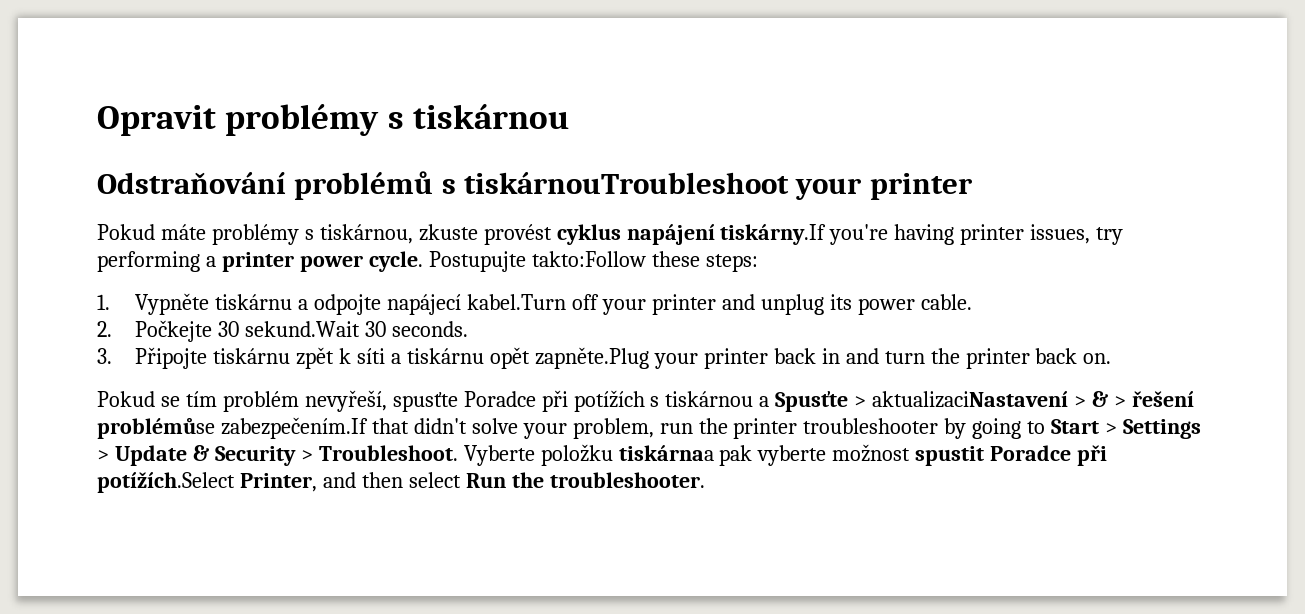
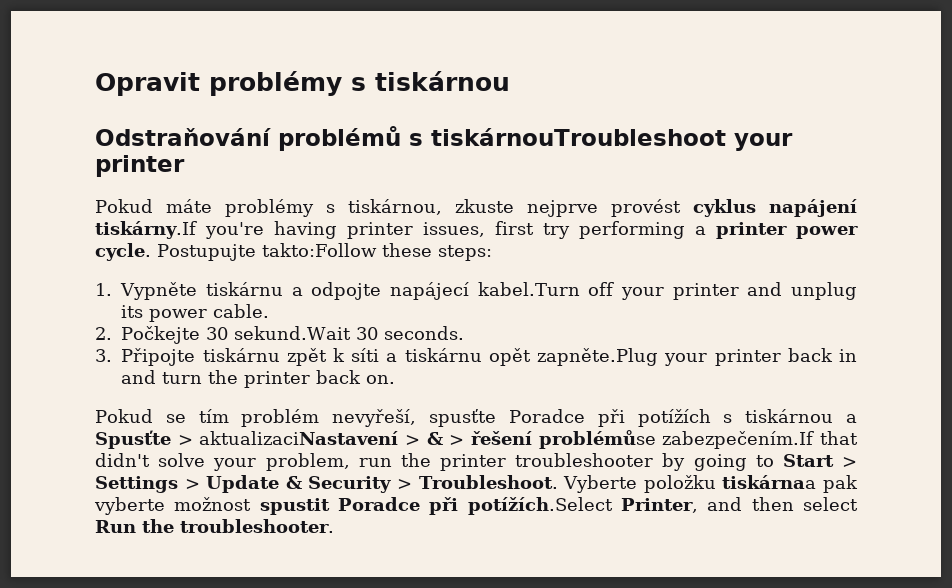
- Pokud máte problémy s tiskárnou, zkuste provést cyklus napájení tiskárny.If you're having printer issues, try performing a printer power cycle.
+ Pokud máte problémy s tiskárnou, zkuste nejprve provést cyklus napájení tiskárny.If you're having printer issues, first try performing a printer power cycle.

